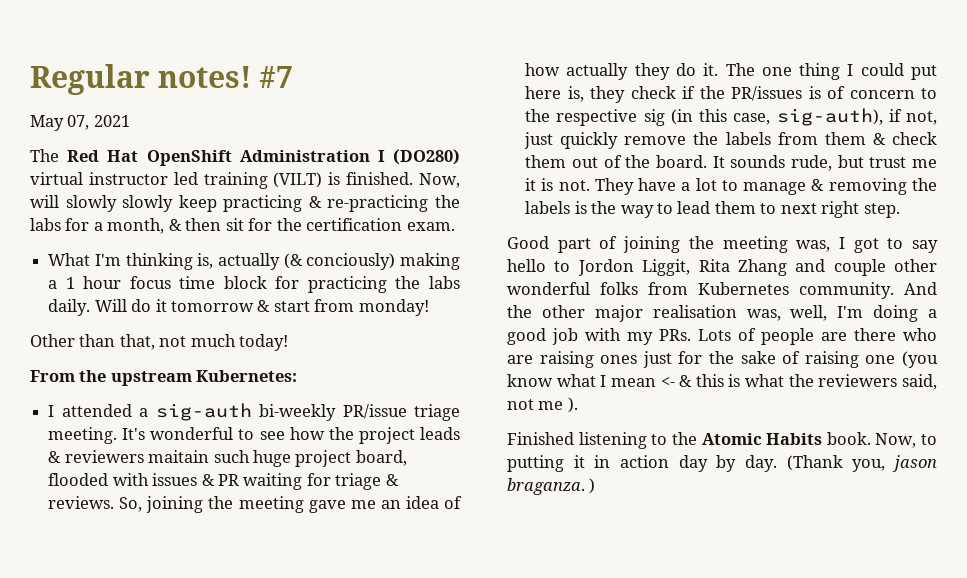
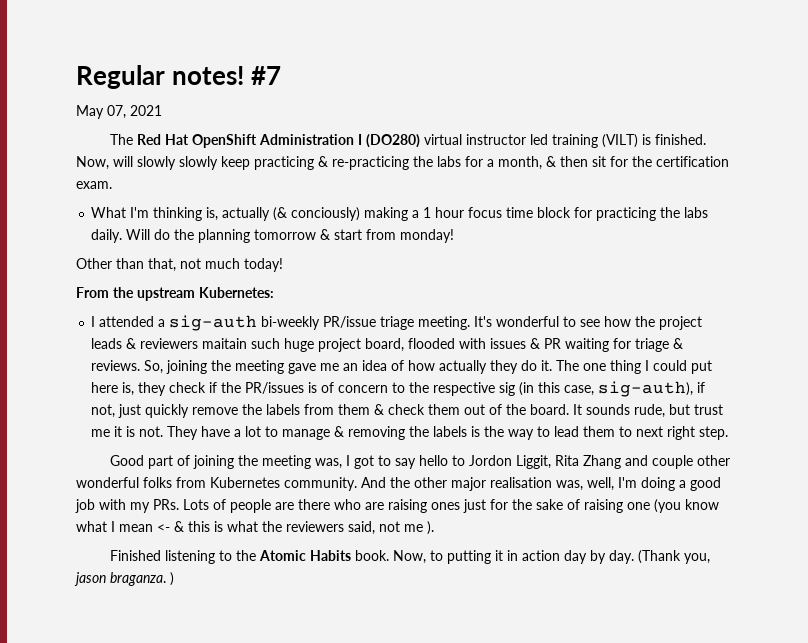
- Will do it tomorrow & start from monday!
+ Will do the planning tomorrow & start from monday!

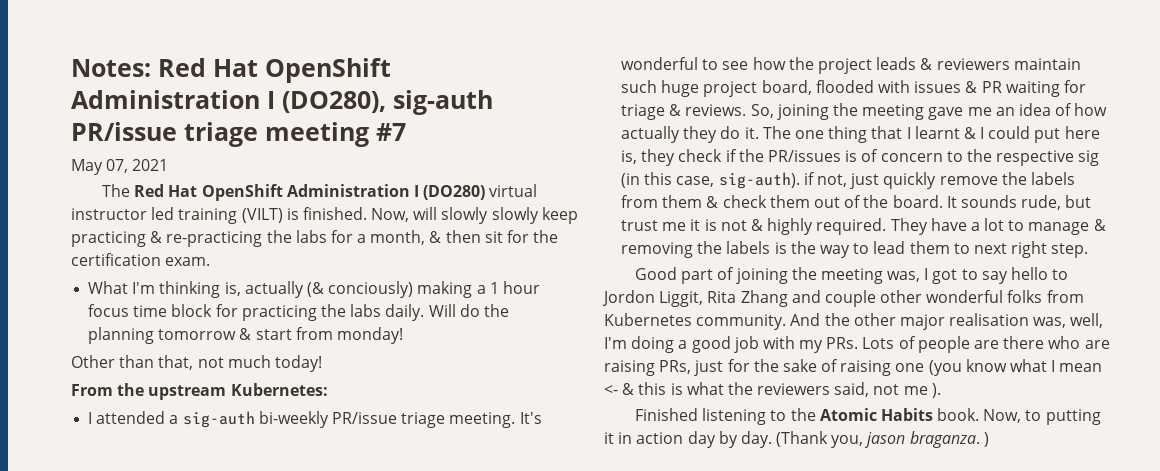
- Regular notes! #7
+ Notes: Red Hat OpenShift Administration I (DO280), sig-auth PR/issue triage meeting #7
- It's wonderful to see how the project leads & reviewers maitain such huge project board, flooded with issues & PR waiting for triage & reviews.
+ It's wonderful to see how the project leads & reviewers maintain such huge project board, flooded with issues & PR waiting for triage & reviews.
- The one thing I could put here is, they check if the PR/issues is of concern to the respective sig (in this case, sig-auth), if not, just quickly remove the labels from them & check them out of the board.
+ The one thing that I learnt & I could put here is, they check if the PR/issues is of concern to the respective sig (in this case, sig-auth). if not, just quickly remove the labels from them & check them out of the board.
- It sounds rude, but trust me it is not.
+ It sounds rude, but trust me it is not & highly required.
- And the other major realisation was, well, I'm doing a good job with my PRs. Lots of people are there who are raising ones just for the sake of raising one (you know what I mean <- & this is what the reviewers said, not me ).
+ And the other major realisation was, well, I'm doing a good job with my PRs. Lots of people are there who are raising PRs, just for the sake of raising one (you know what I mean <- & this is what the reviewers said, not me ).

